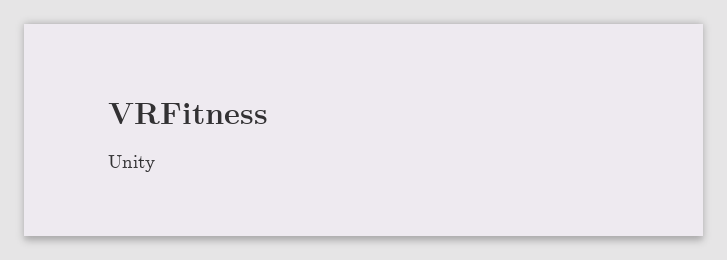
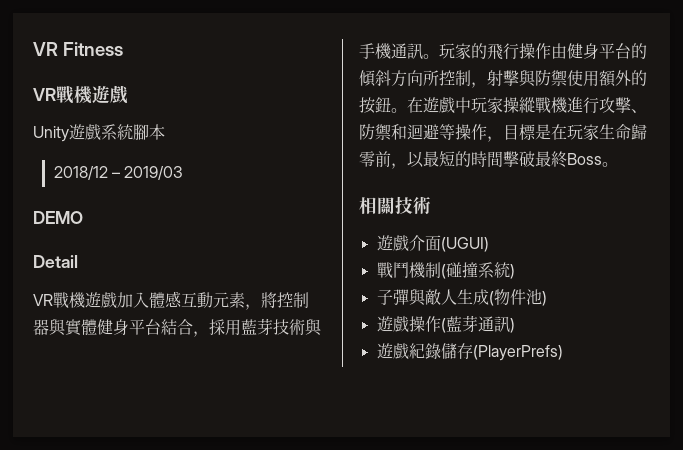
- VRFitness
- Unity
+ VR Fitness
+ VR戰機遊戲
+ Unity遊戲系統腳本
+ 2018/12 – 2019/03
+ DEMO
+ Detail
+ VR戰機遊戲加入體感互動元素，將控制器與實體健身平台結合，採用藍芽技術與手機通訊。玩家的飛行操作由健身平台的傾斜方向所控制，射擊與防禦使用額外的按鈕。在遊戲中玩家操縱戰機進行攻擊、防禦和迴避等操作，目標是在玩家生命歸零前，以最短的時間擊破最終Boss。
+ 相關技術
+ 遊戲介面(UGUI)
+ 戰鬥機制(碰撞系統)
+ 子彈與敵人生成(物件池)
+ 遊戲操作(藍芽通訊)
+ 遊戲紀錄儲存(PlayerPrefs)

